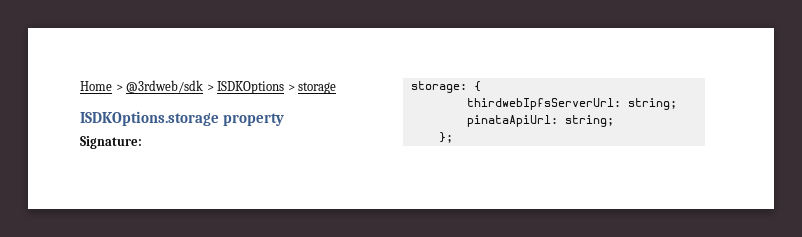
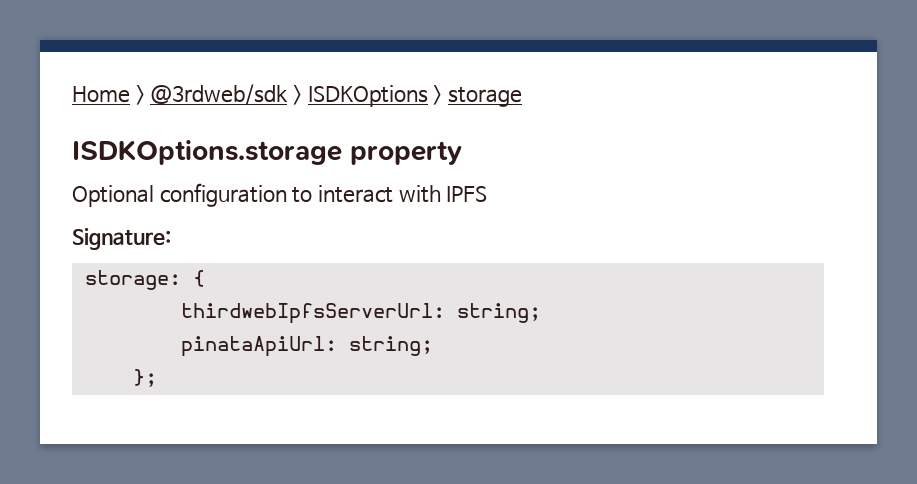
+ Optional configuration to interact with IPFS

